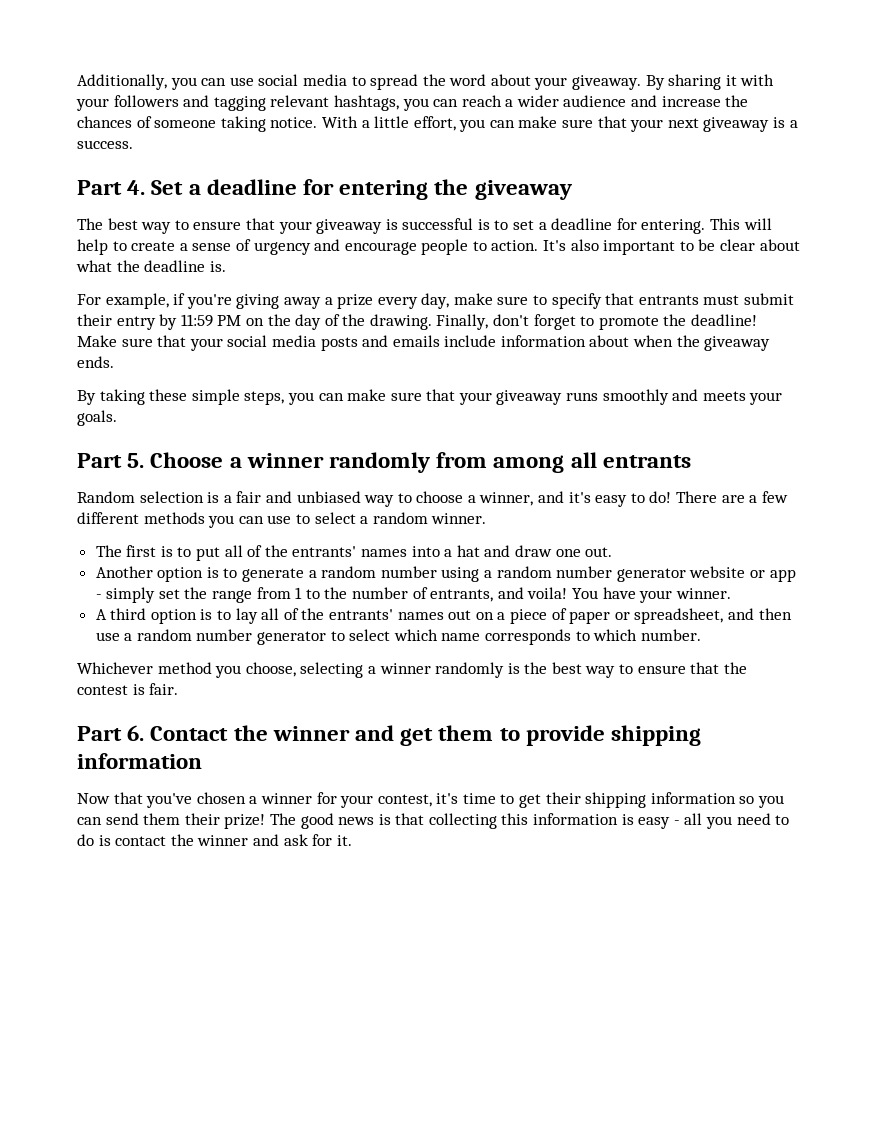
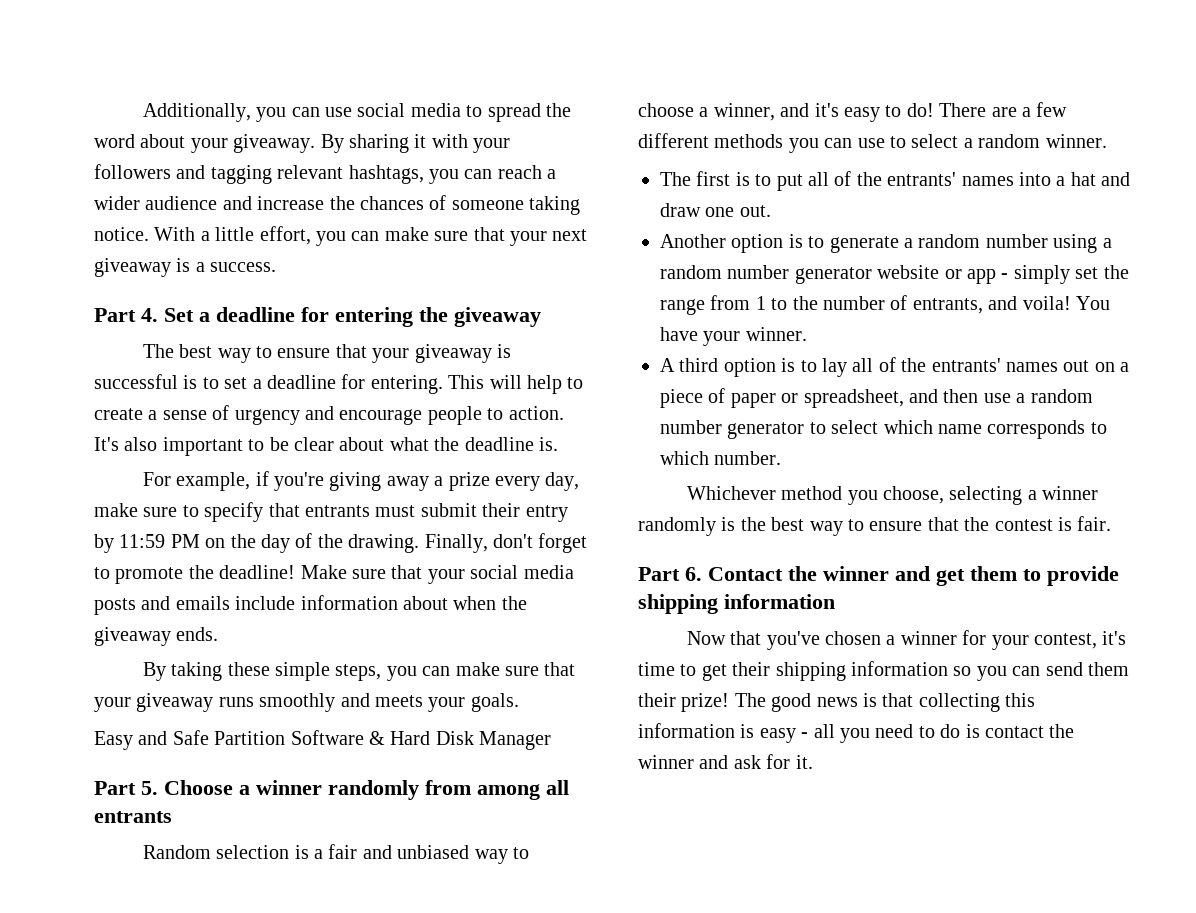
+ Easy and Safe Partition Software & Hard Disk Manager

